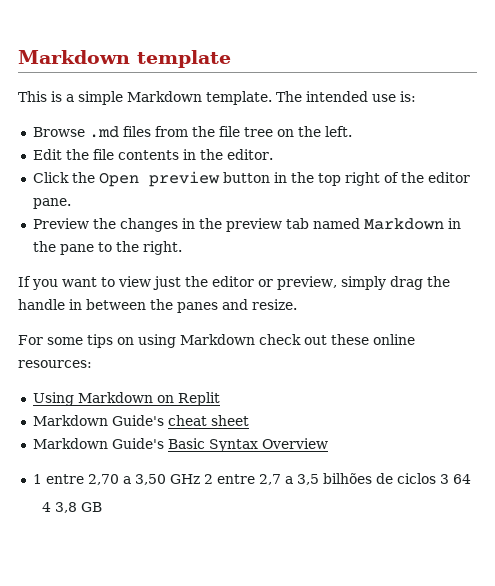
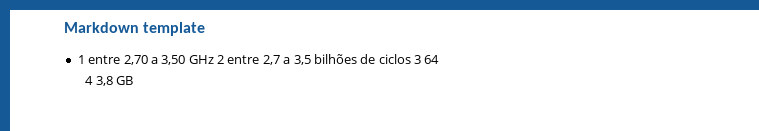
- This is a simple Markdown template. The intended use is:
- Browse .md files from the file tree on the left.
- Edit the file contents in the editor.
- Click the Open preview button in the top right of the editor pane.
- Preview the changes in the preview tab named Markdown in the pane to the right.
- If you want to view just the editor or preview, simply drag the handle in between the panes and resize.
- For some tips on using Markdown check out these online resources:
- Using Markdown on Replit
- Markdown Guide's cheat sheet
- Markdown Guide's Basic Syntax Overview

